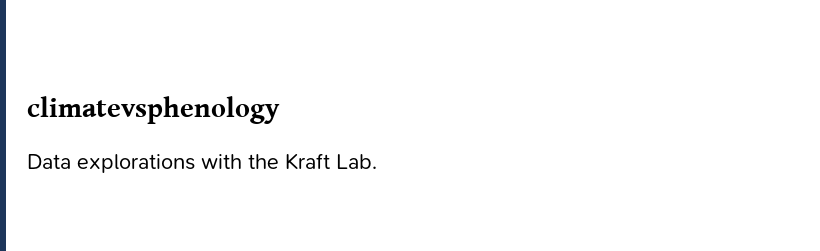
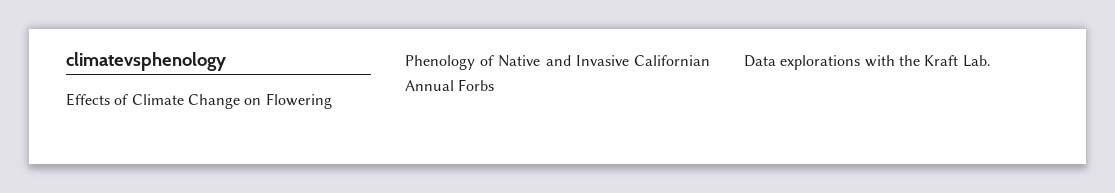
+ Effects of Climate Change on Flowering Phenology of Native and Invasive Californian Annual Forbs

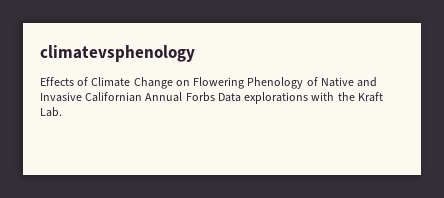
- Effects of Climate Change on Flowering Phenology of Native and Invasive Californian Annual Forbs
- Data explorations with the Kraft Lab.
+ Effects of Climate Change on Flowering Phenology of Native and Invasive Californian Annual Forbs Data explorations with the Kraft Lab.

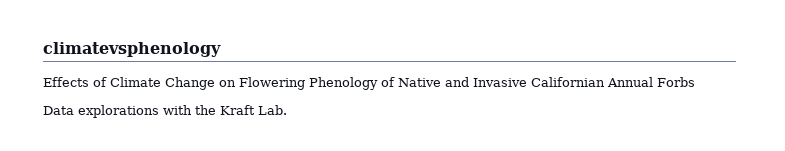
- Effects of Climate Change on Flowering Phenology of Native and Invasive Californian Annual Forbs Data explorations with the Kraft Lab.
+ Effects of Climate Change on Flowering Phenology of Native and Invasive Californian Annual Forbs
+ Data explorations with the Kraft Lab.

